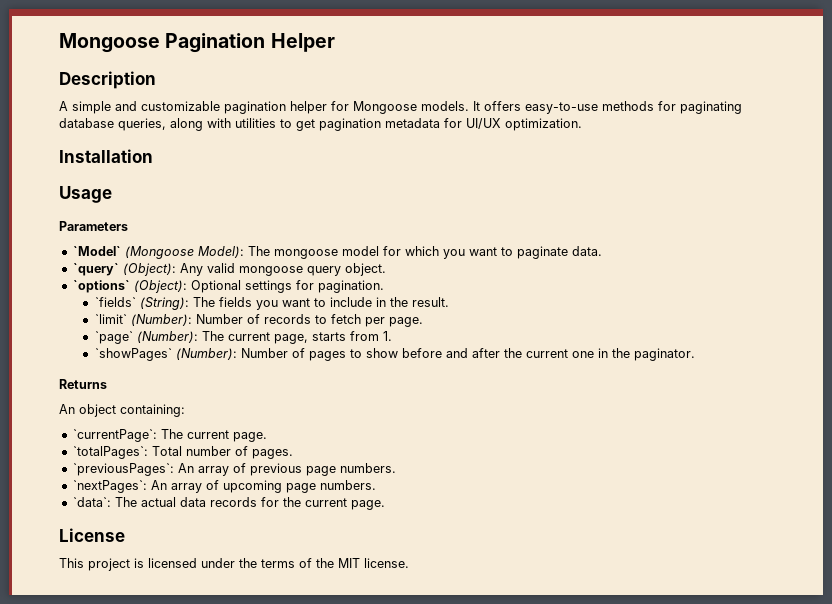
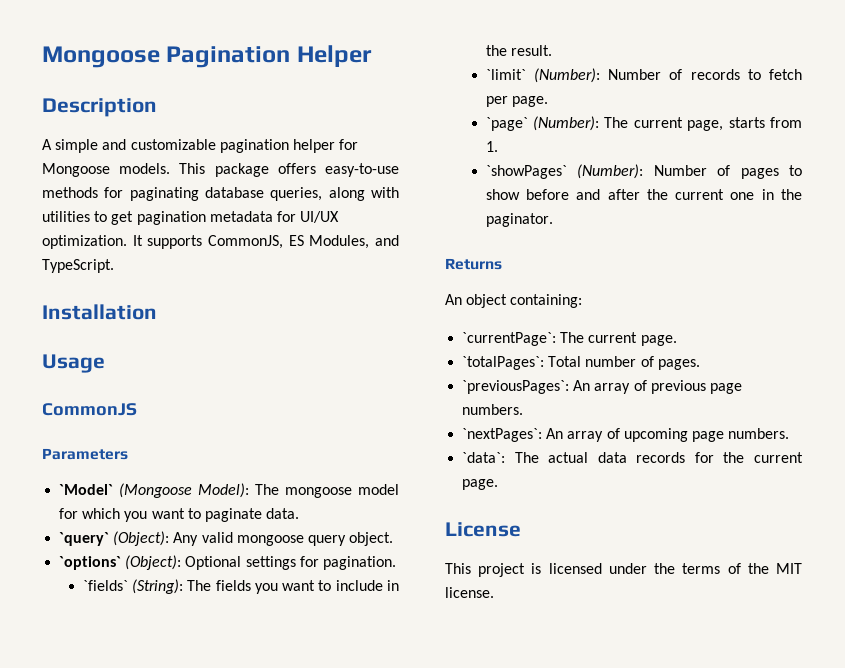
- It offers easy-to-use methods for paginating database queries, along with utilities to get pagination metadata for UI/UX optimization.
+ This package offers easy-to-use methods for paginating database queries, along with utilities to get pagination metadata for UI/UX optimization. It supports CommonJS, ES Modules, and TypeScript.
+ CommonJS

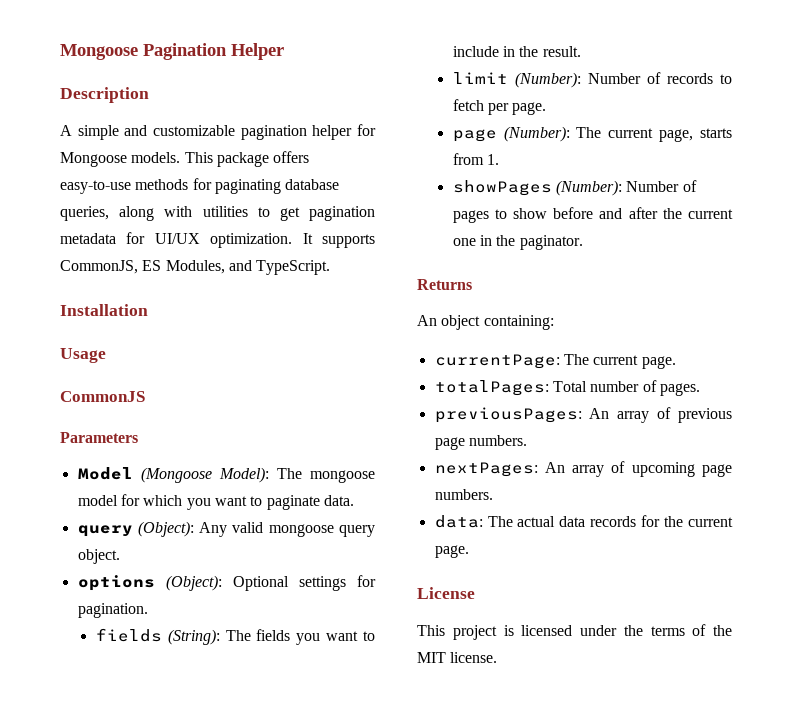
- `Model` (Mongoose Model): The mongoose model for which you want to paginate data.
+ Model (Mongoose Model): The mongoose model for which you want to paginate data.
- `query` (Object): Any valid mongoose query object.
+ query (Object): Any valid mongoose query object.
- `options` (Object): Optional settings for pagination.
+ options (Object): Optional settings for pagination.
- `fields` (String): The fields you want to include in the result.
+ fields (String): The fields you want to include in the result.
- `limit` (Number): Number of records to fetch per page.
+ limit (Number): Number of records to fetch per page.
- `page` (Number): The current page, starts from 1.
+ page (Number): The current page, starts from 1.
- `showPages` (Number): Number of pages to show before and after the current one in the paginator.
+ showPages (Number): Number of pages to show before and after the current one in the paginator.
- `currentPage`: The current page.
+ currentPage: The current page.
- `totalPages`: Total number of pages.
+ totalPages: Total number of pages.
- `previousPages`: An array of previous page numbers.
+ previousPages: An array of previous page numbers.
- `nextPages`: An array of upcoming page numbers.
+ nextPages: An array of upcoming page numbers.
- `data`: The actual data records for the current page.
+ data: The actual data records for the current page.

